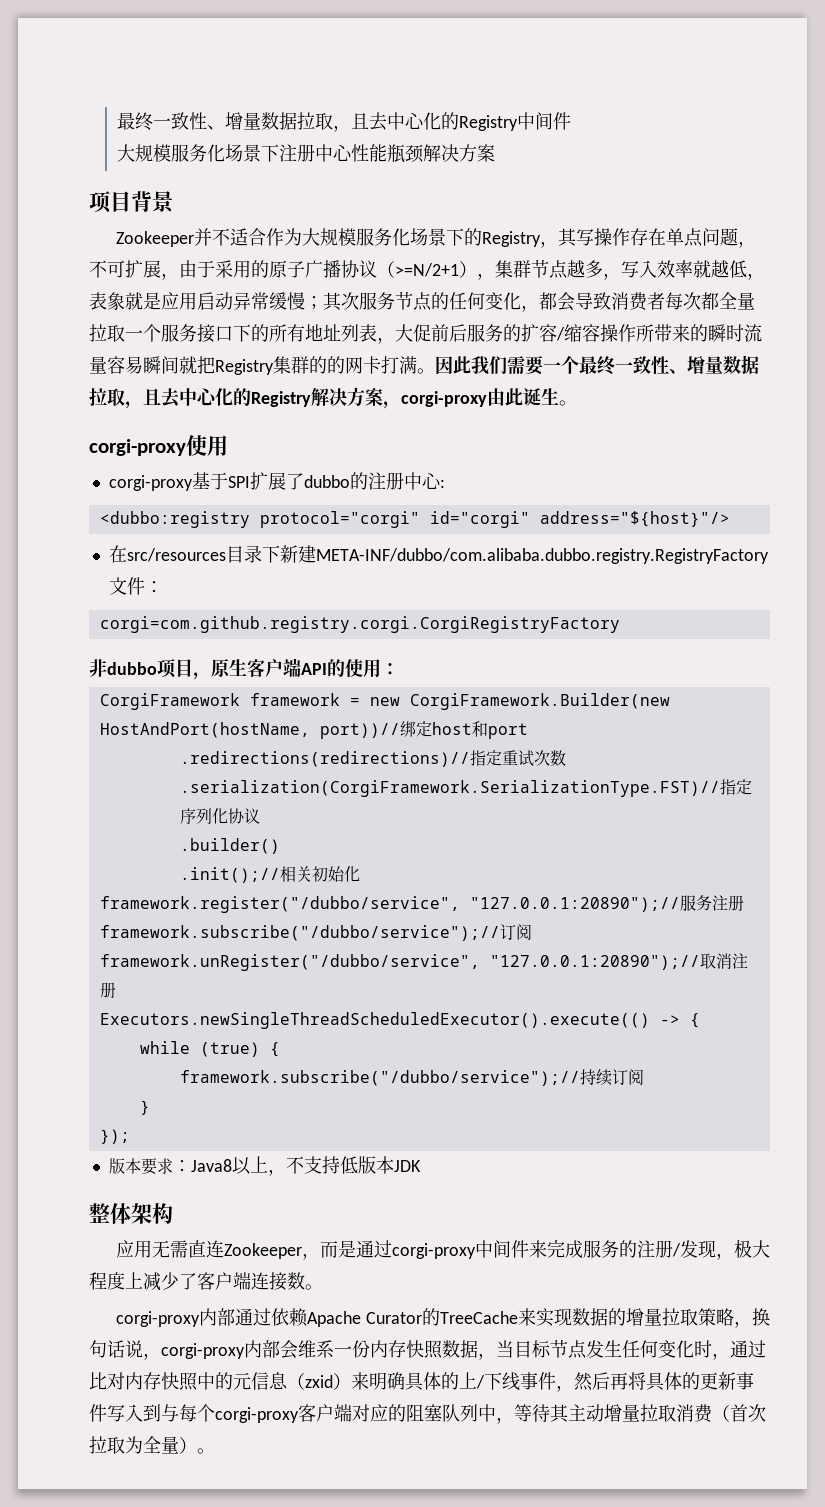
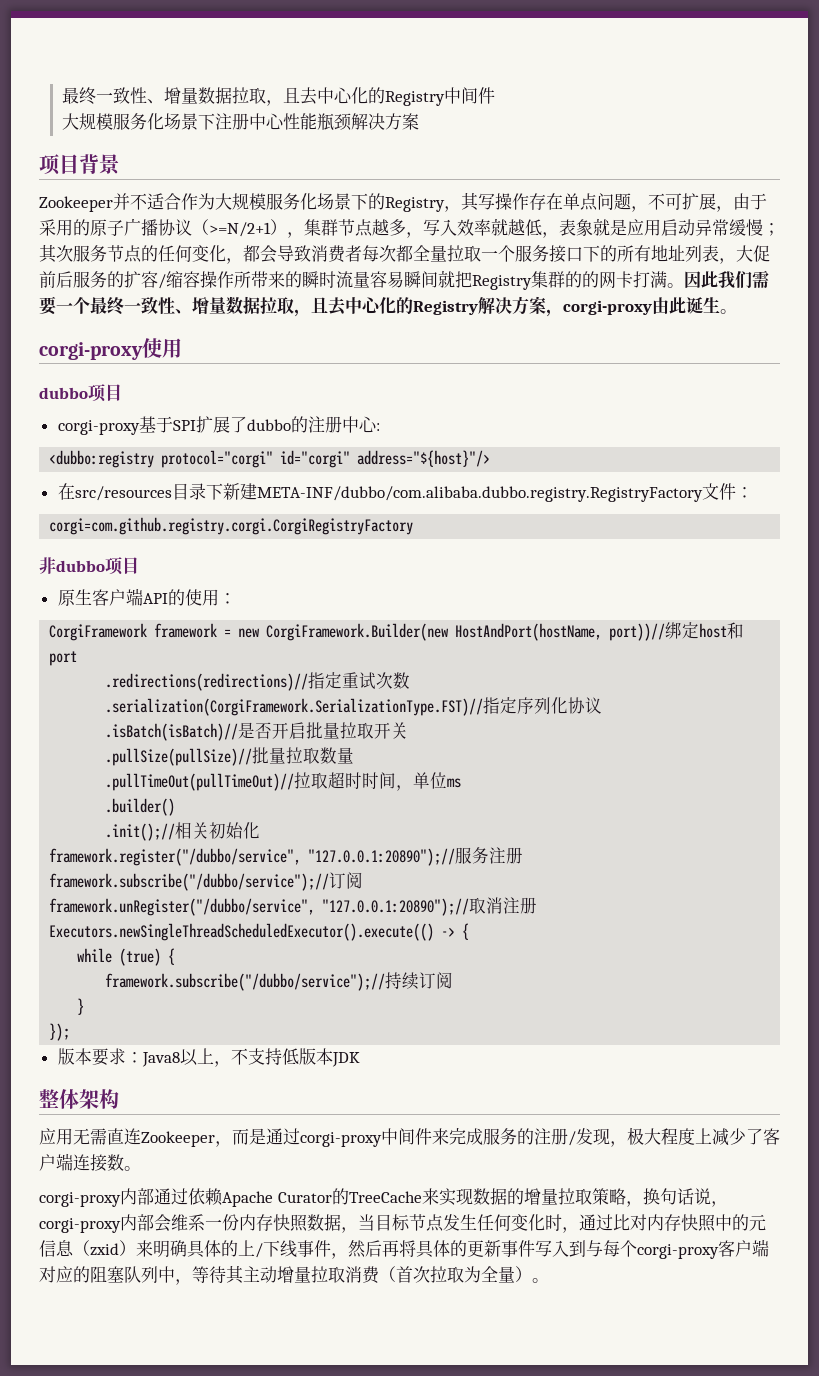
  corgi-proxy使用
+ dubbo项目
- 非dubbo项目，原生客户端API的使用：
+ 非dubbo项目
+ 原生客户端API的使用：
+ .isBatch(isBatch)//是否开启批量拉取开关
+ .pullSize(pullSize)//批量拉取数量
+ .pullTimeOut(pullTimeOut)//拉取超时时间，单位ms

